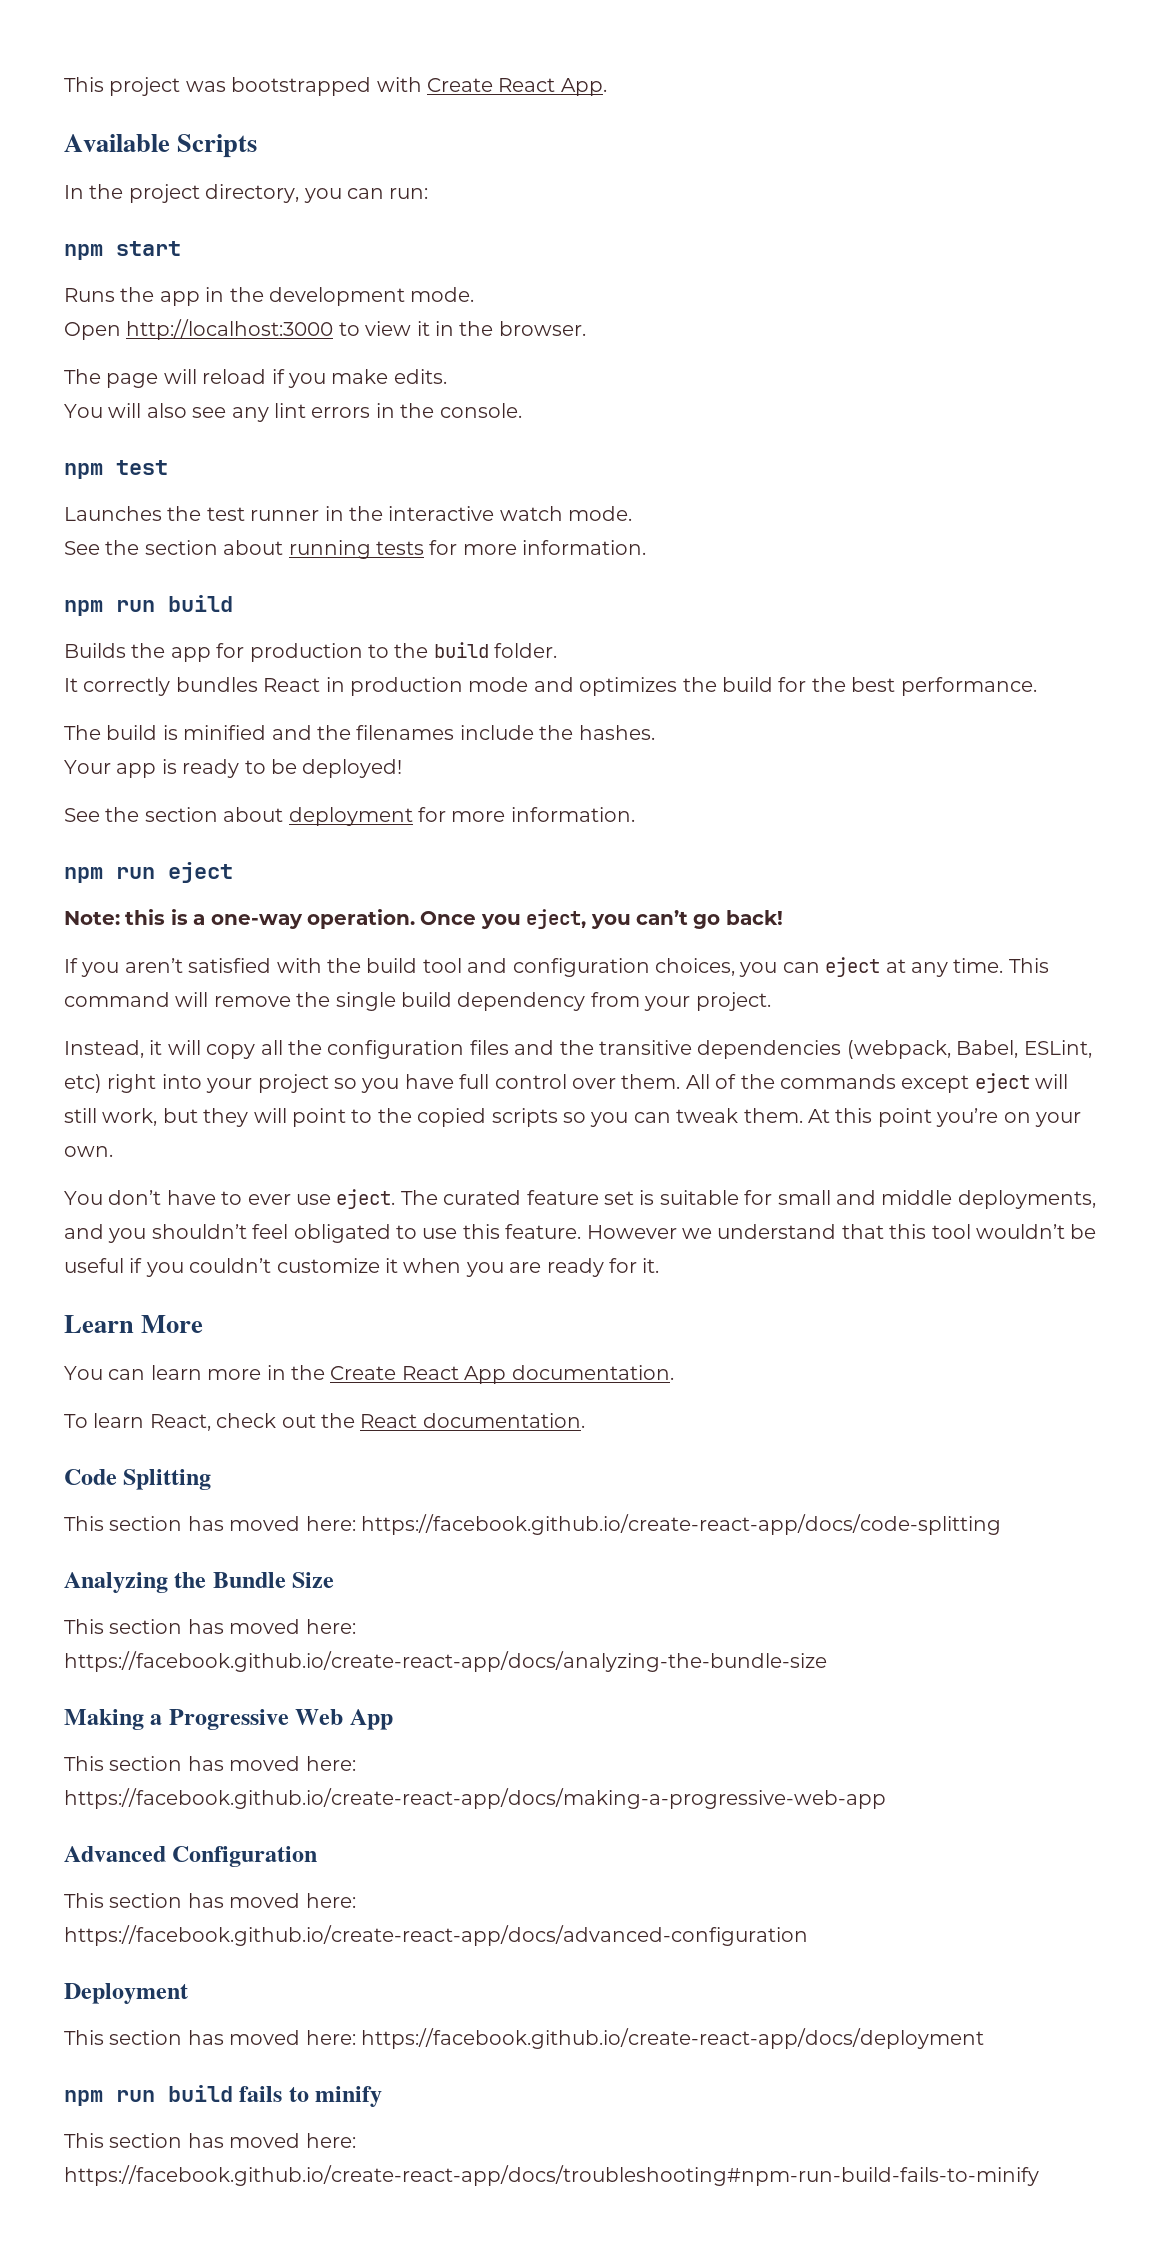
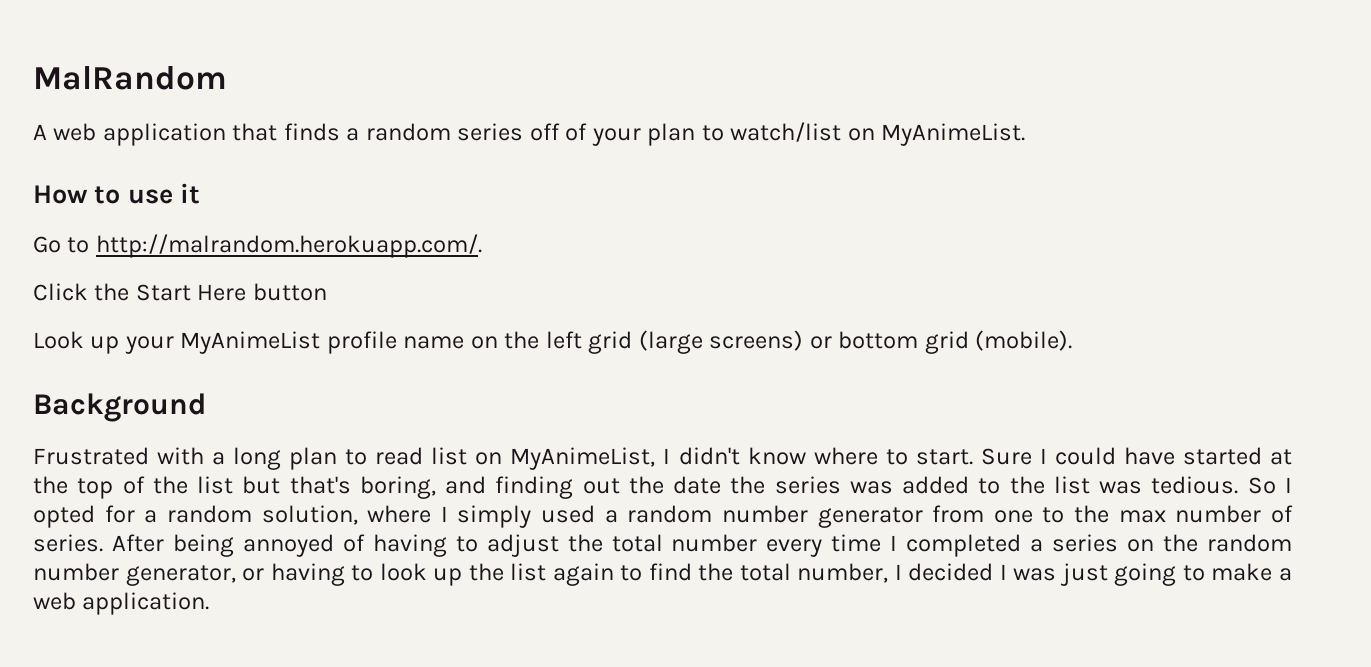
- This project was bootstrapped with Create React App.
- Available Scripts
- In the project directory, you can run:
- npm start
- Runs the app in the development mode.
- Open http://localhost:3000 to view it in the browser.
- The page will reload if you make edits.
- You will also see any lint errors in the console.
- npm test
- Launches the test runner in the interactive watch mode.
- See the section about running tests for more information.
- npm run build
- Builds the app for production to the build folder.
- It correctly bundles React in production mode and optimizes the build for the best performance.
- The build is minified and the filenames include the hashes.
- Your app is ready to be deployed!
- See the section about deployment for more information.
- npm run eject
- Note: this is a one-way operation. Once you eject, you can’t go back!
- If you aren’t satisfied with the build tool and configuration choices, you can eject at any time. This command will remove the single build dependency from your project.
- Instead, it will copy all the configuration files and the transitive dependencies (webpack, Babel, ESLint, etc) right into your project so you have full control over them. All of the commands except eject will still work, but they will point to the copied scripts so you can tweak them. At this point you’re on your own.
- You don’t have to ever use eject. The curated feature set is suitable for small and middle deployments, and you shouldn’t feel obligated to use this feature. However we understand that this tool wouldn’t be useful if you couldn’t customize it when you are ready for it.
- Learn More
- You can learn more in the Create React App documentation.
- To learn React, check out the React documentation.
- Code Splitting
- This section has moved here: https://facebook.github.io/create-react-app/docs/code-splitting
- Analyzing the Bundle Size
- This section has moved here: https://facebook.github.io/create-react-app/docs/analyzing-the-bundle-size
- Making a Progressive Web App
- This section has moved here: https://facebook.github.io/create-react-app/docs/making-a-progressive-web-app
- Advanced Configuration
- This section has moved here: https://facebook.github.io/create-react-app/docs/advanced-configuration
- Deployment
- This section has moved here: https://facebook.github.io/create-react-app/docs/deployment
- npm run build fails to minify
- This section has moved here: https://facebook.github.io/create-react-app/docs/troubleshooting#npm-run-build-fails-to-minify
+ MalRandom
+ A web application that finds a random series off of your plan to watch/list on MyAnimeList.
+ How to use it
+ Go to http://malrandom.herokuapp.com/.
+ Click the Start Here button
+ Look up your MyAnimeList profile name on the left grid (large screens) or bottom grid (mobile).
+ Background
+ Frustrated with a long plan to read list on MyAnimeList, I didn't know where to start. Sure I could have started at the top of the list but that's boring, and finding out the date the series was added to the list was tedious. So I opted for a random solution, where I simply used a random number generator from one to the max number of series. After being annoyed of having to adjust the total number every time I completed a series on the random number generator, or having to look up the list again to find the total number, I decided I was just going to make a web application.

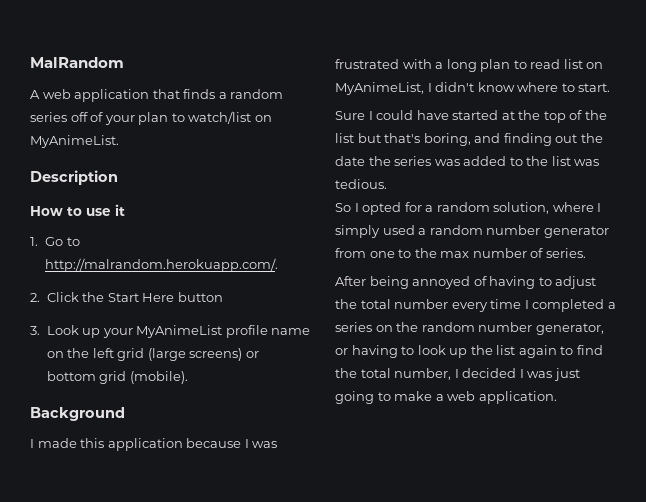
+ Description
- Go to http://malrandom.herokuapp.com/.
+ 1. Go to http://malrandom.herokuapp.com/.
- Click the Start Here button
+ 2. Click the Start Here button
- Look up your MyAnimeList profile name on the left grid (large screens) or bottom grid (mobile).
+ 3. Look up your MyAnimeList profile name on the left grid (large screens) or bottom grid (mobile).
- Frustrated with a long plan to read list on MyAnimeList, I didn't know where to start. Sure I could have started at the top of the list but that's boring, and finding out the date the series was added to the list was tedious. So I opted for a random solution, where I simply used a random number generator from one to the max number of series. After being annoyed of having to adjust the total number every time I completed a series on the random number generator, or having to look up the list again to find the total number, I decided I was just going to make a web application.
+ I made this application because I was frustrated with a long plan to read list on MyAnimeList, I didn't know where to start.
+ Sure I could have started at the top of the list but that's boring, and finding out the date the series was added to the list was tedious.
+ So I opted for a random solution, where I simply used a random number generator from one to the max number of series.
+ After being annoyed of having to adjust the total number every time I completed a series on the random number generator, or having to look up the list again to find the total number, I decided I was just going to make a web application.

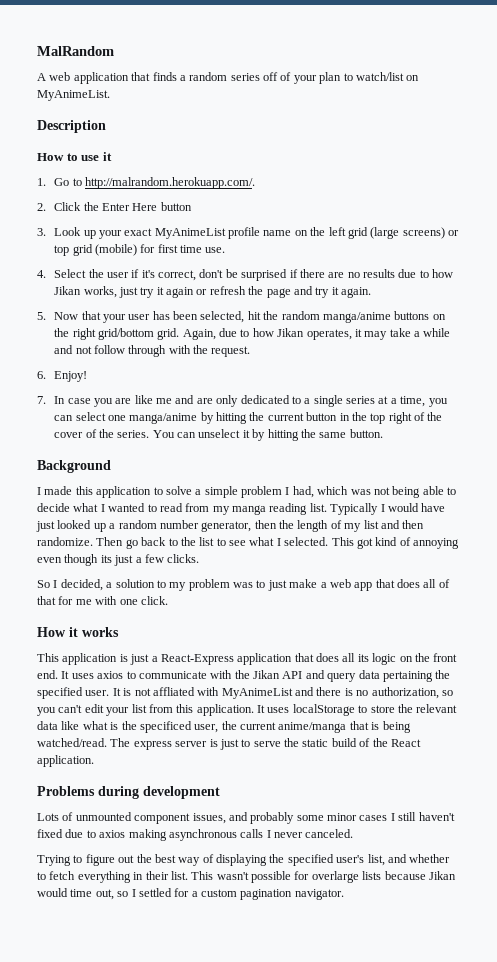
- 2. Click the Start Here button
+ 2. Click the Enter Here button
- 3. Look up your MyAnimeList profile name on the left grid (large screens) or bottom grid (mobile).
+ 3. Look up your exact MyAnimeList profile name on the left grid (large screens) or top grid (mobile) for first time use.
+ 4. Select the user if it's correct, don't be surprised if there are no results due to how Jikan works, just try it again or refresh the page and try it again.
+ 5. Now that your user has been selected, hit the random manga/anime buttons on the right grid/bottom grid. Again, due to how Jikan operates, it may take a while and not follow through with the request.
+ 6. Enjoy!
+ 7. In case you are like me and are only dedicated to a single series at a time, you can select one manga/anime by hitting the current button in the top right of the cover of the series. You can unselect it by hitting the same button.
- I made this application because I was frustrated with a long plan to read list on MyAnimeList, I didn't know where to start.
- Sure I could have started at the top of the list but that's boring, and finding out the date the series was added to the list was tedious.
- So I opted for a random solution, where I simply used a random number generator from one to the max number of series.
- After being annoyed of having to adjust the total number every time I completed a series on the random number generator, or having to look up the list again to find the total number, I decided I was just going to make a web application.
+ I made this application to solve a simple problem I had, which was not being able to decide what I wanted to read from my manga reading list. Typically I would have just looked up a random number generator, then the length of my list and then randomize. Then go back to the list to see what I selected. This got kind of annoying even though its just a few clicks.
+ So I decided, a solution to my problem was to just make a web app that does all of that for me with one click.
+ How it works
+ This application is just a React-Express application that does all its logic on the front end. It uses axios to communicate with the Jikan API and query data pertaining the specified user. It is not affliated with MyAnimeList and there is no authorization, so you can't edit your list from this application. It uses localStorage to store the relevant data like what is the specificed user, the current anime/manga that is being watched/read. The express server is just to serve the static build of the React application.
+ Problems during development
+ Lots of unmounted component issues, and probably some minor cases I still haven't fixed due to axios making asynchronous calls I never canceled.
+ Trying to figure out the best way of displaying the specified user's list, and whether to fetch everything in their list. This wasn't possible for overlarge lists because Jikan would time out, so I settled for a custom pagination navigator.

